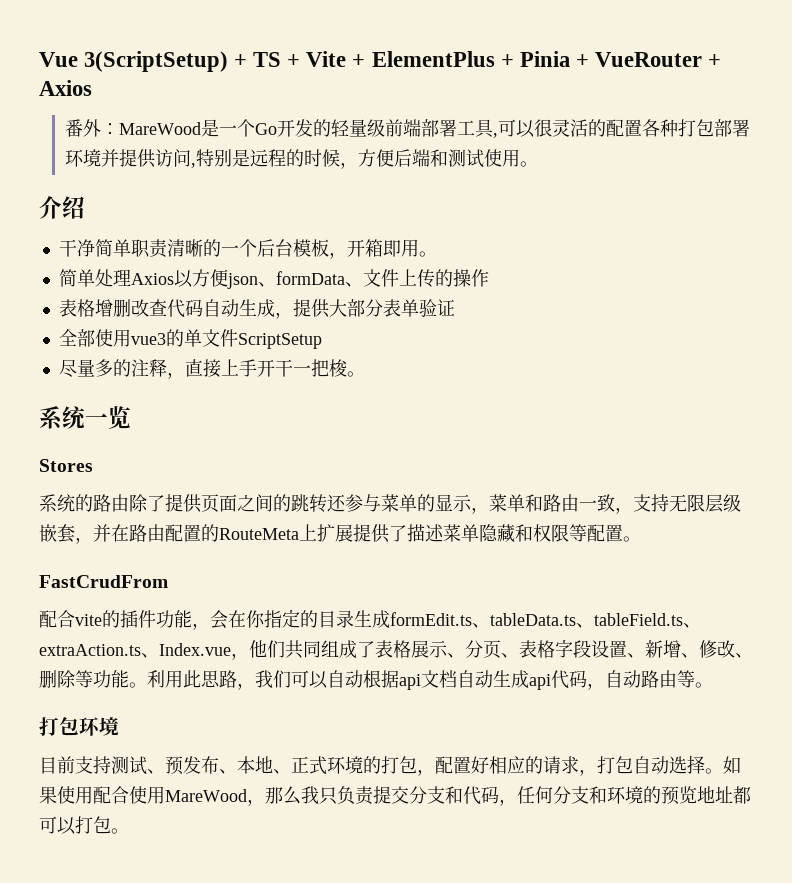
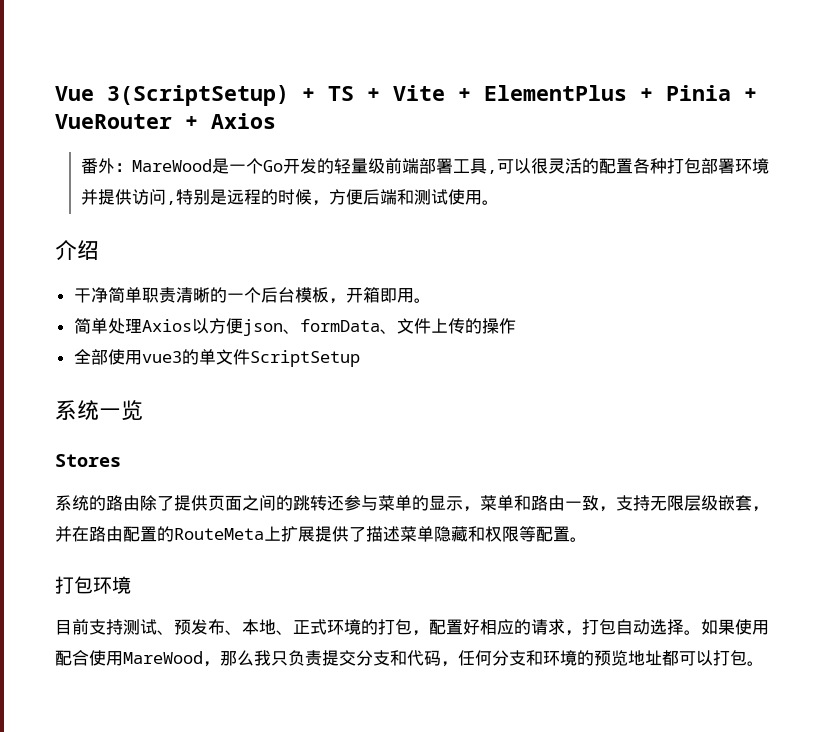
- 表格增删改查代码自动生成，提供大部分表单验证
- 尽量多的注释，直接上手开干一把梭。
- FastCrudFrom
- 配合vite的插件功能，会在你指定的目录生成formEdit.ts、tableData.ts、tableField.ts、extraAction.ts、Index.vue，他们共同组成了表格展示、分页、表格字段设置、新增、修改、删除等功能。利用此思路，我们可以自动根据api文档自动生成api代码，自动路由等。

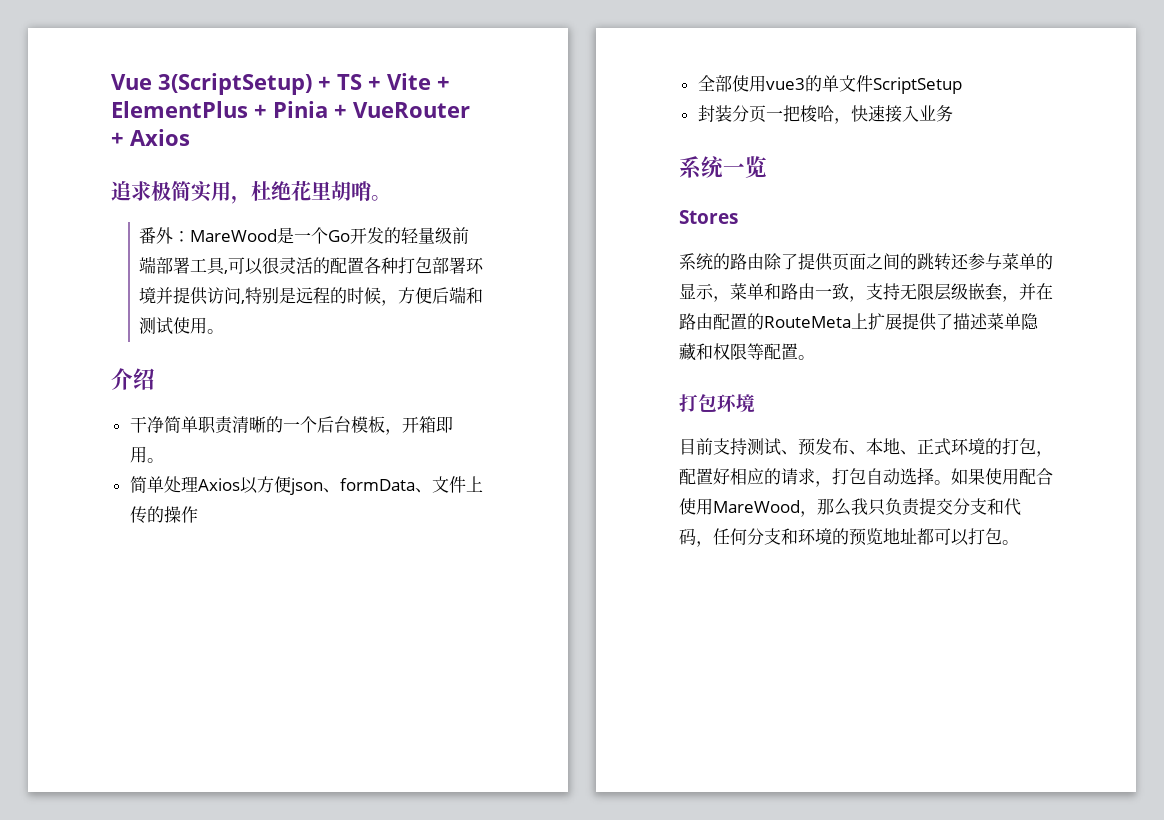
+ 追求极简实用，杜绝花里胡哨。
+ 封装分页一把梭哈，快速接入业务

